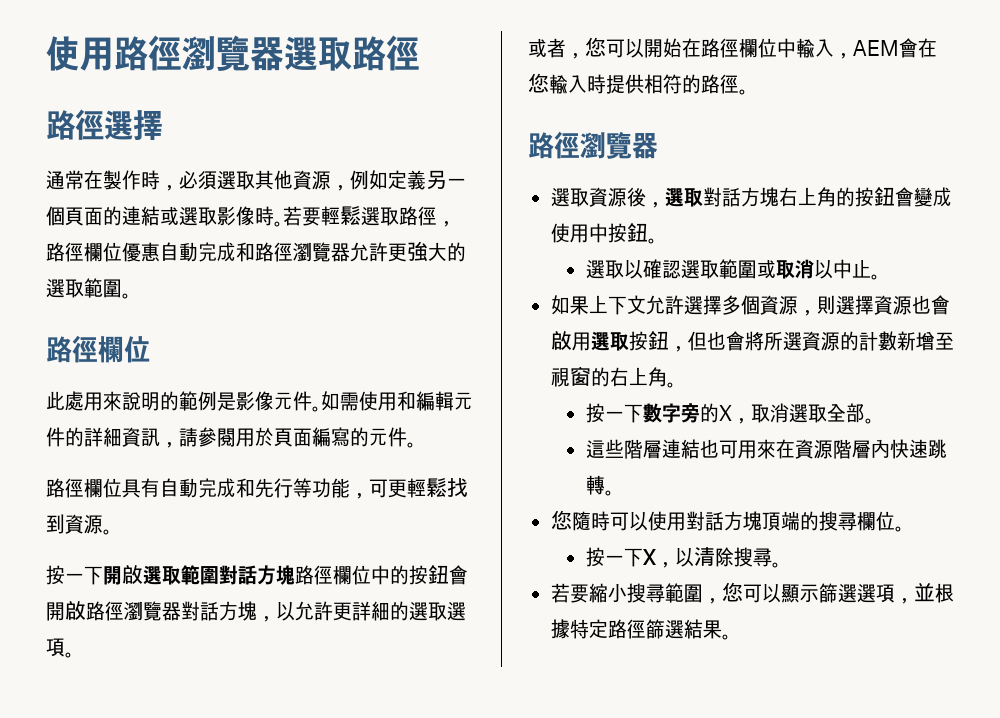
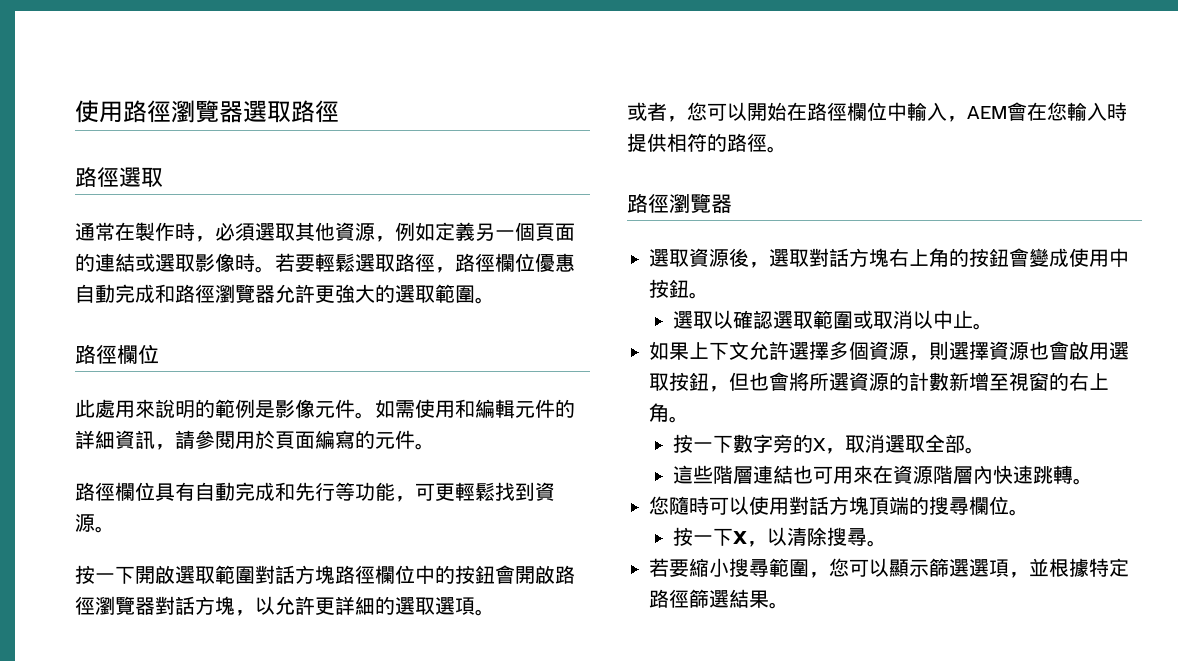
- 路徑選擇
+ 路徑選取

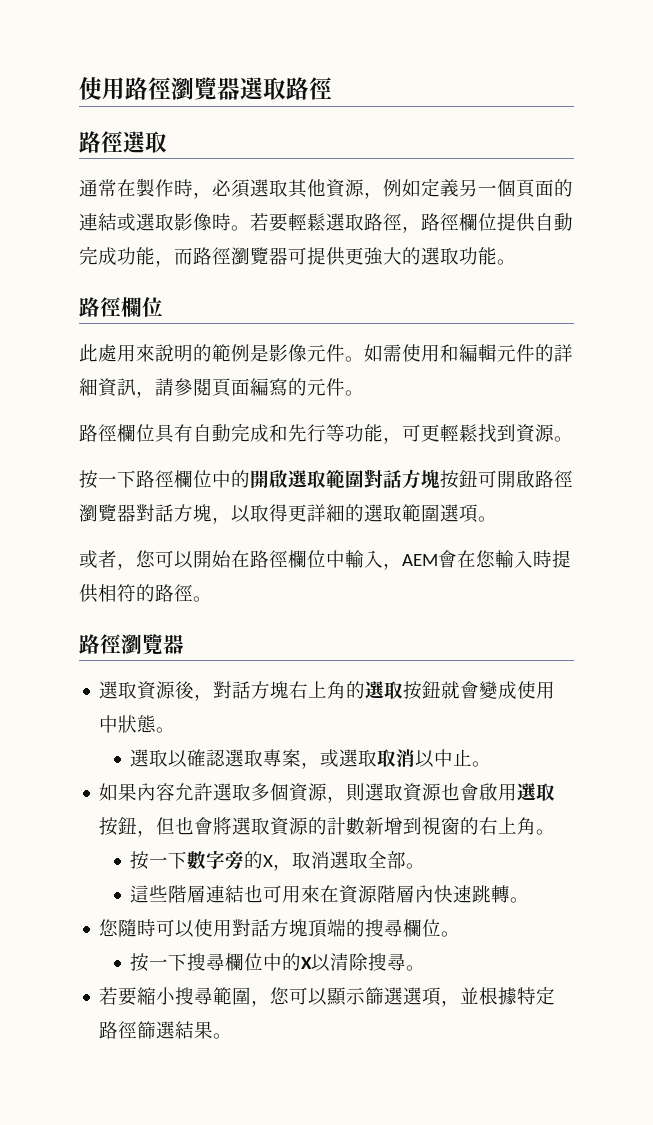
- 若要輕鬆選取路徑，路徑欄位優惠自動完成和路徑瀏覽器允許更強大的選取範圍。
+ 若要輕鬆選取路徑，路徑欄位提供自動完成功能，而路徑瀏覽器可提供更強大的選取功能。
- 如需使用和編輯元件的詳細資訊，請參閱用於頁面編寫的元件。
+ 如需使用和編輯元件的詳細資訊，請參閱頁面編寫的元件。
- 按一下開啟選取範圍對話方塊路徑欄位中的按鈕會開啟路徑瀏覽器對話方塊，以允許更詳細的選取選項。
+ 按一下路徑欄位中的開啟選取範圍對話方塊按鈕可開啟路徑瀏覽器對話方塊，以取得更詳細的選取範圍選項。
- 選取資源後，選取對話方塊右上角的按鈕會變成使用中按鈕。
+ 選取資源後，對話方塊右上角的選取按鈕就會變成使用中狀態。
- 選取以確認選取範圍或取消以中止。
+ 選取以確認選取專案，或選取取消以中止。
- 如果上下文允許選擇多個資源，則選擇資源也會啟用選取按鈕，但也會將所選資源的計數新增至視窗的右上角。
+ 如果內容允許選取多個資源，則選取資源也會啟用選取按鈕，但也會將選取資源的計數新增到視窗的右上角。
- 按一下X，以清除搜尋。
+ 按一下搜尋欄位中的X以清除搜尋。

